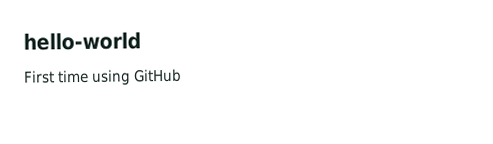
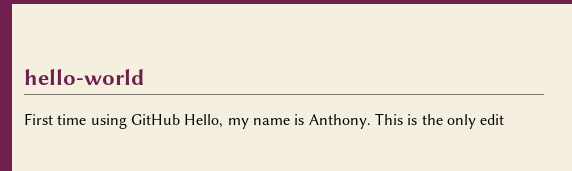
- First time using GitHub
+ First time using GitHub Hello, my name is Anthony. This is the only edit

